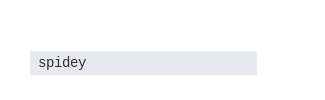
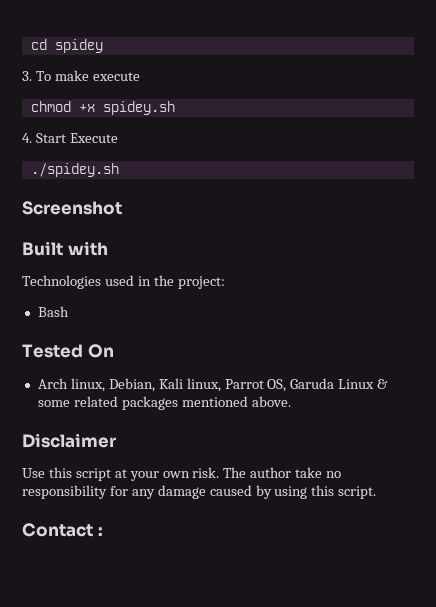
- spidey
+ cd spidey
+ 3. To make execute
+ chmod +x spidey.sh
+ 4. Start Execute
+ ./spidey.sh
+ Screenshot
+ Built with
+ Technologies used in the project:
+ Bash
+ Tested On
+ Arch linux, Debian, Kali linux, Parrot OS, Garuda Linux & some related packages mentioned above.
+ Disclaimer
+ Use this script at your own risk. The author take no responsibility for any damage caused by using this script.
+ Contact :

